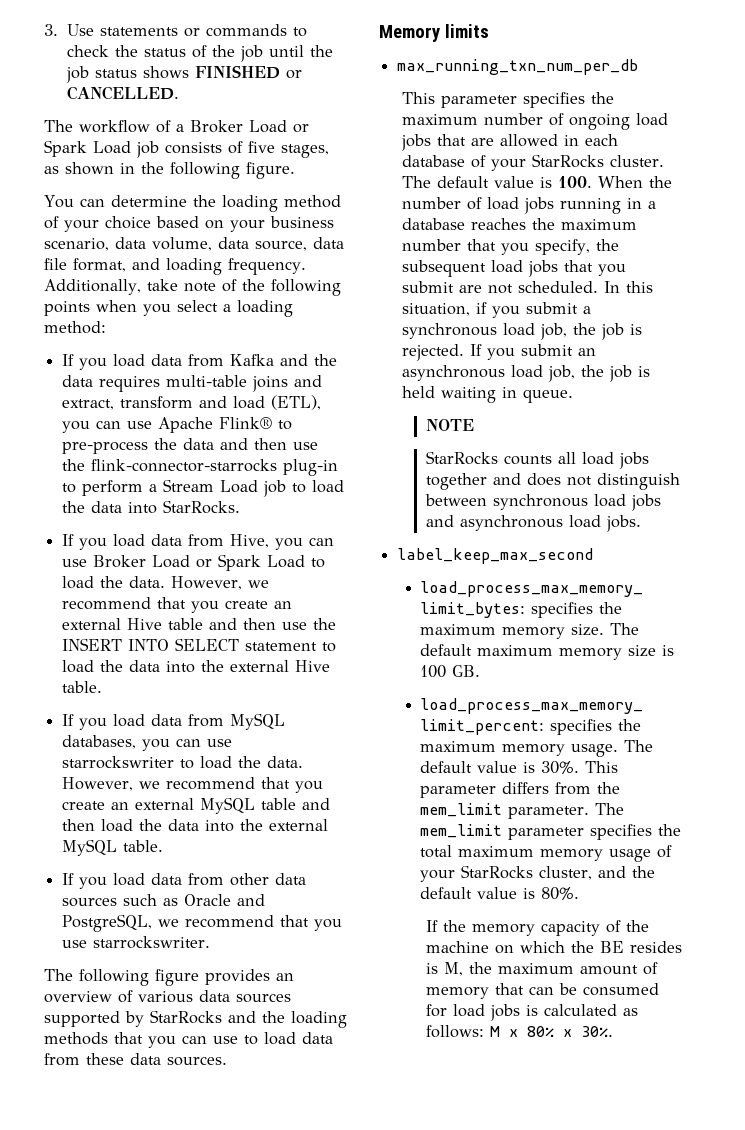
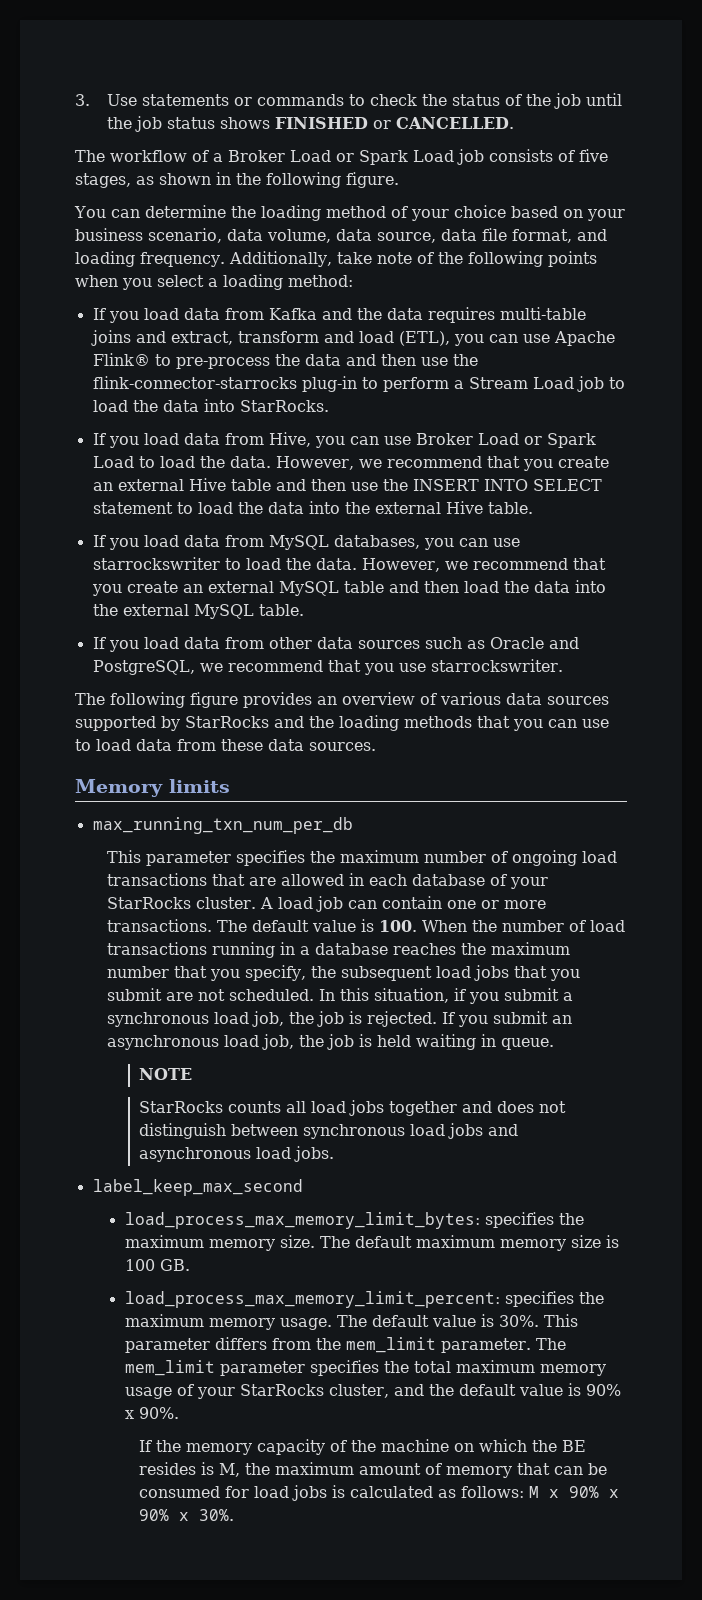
- This parameter specifies the maximum number of ongoing load jobs that are allowed in each database of your StarRocks cluster.
+ This parameter specifies the maximum number of ongoing load transactions that are allowed in each database of your StarRocks cluster.
+ A load job can contain one or more transactions.
- The default value is 100. When the number of load jobs running in a database reaches the maximum number that you specify, the subsequent load jobs that you submit are not scheduled.
+ The default value is 100. When the number of load transactions running in a database reaches the maximum number that you specify, the subsequent load jobs that you submit are not scheduled.
- The mem_limit parameter specifies the total maximum memory usage of your StarRocks cluster, and the default value is 80%.
+ The mem_limit parameter specifies the total maximum memory usage of your StarRocks cluster, and the default value is 90% x 90%.
- If the memory capacity of the machine on which the BE resides is M, the maximum amount of memory that can be consumed for load jobs is calculated as follows: M x 80% x 30%.
+ If the memory capacity of the machine on which the BE resides is M, the maximum amount of memory that can be consumed for load jobs is calculated as follows: M x 90% x 90% x 30%.

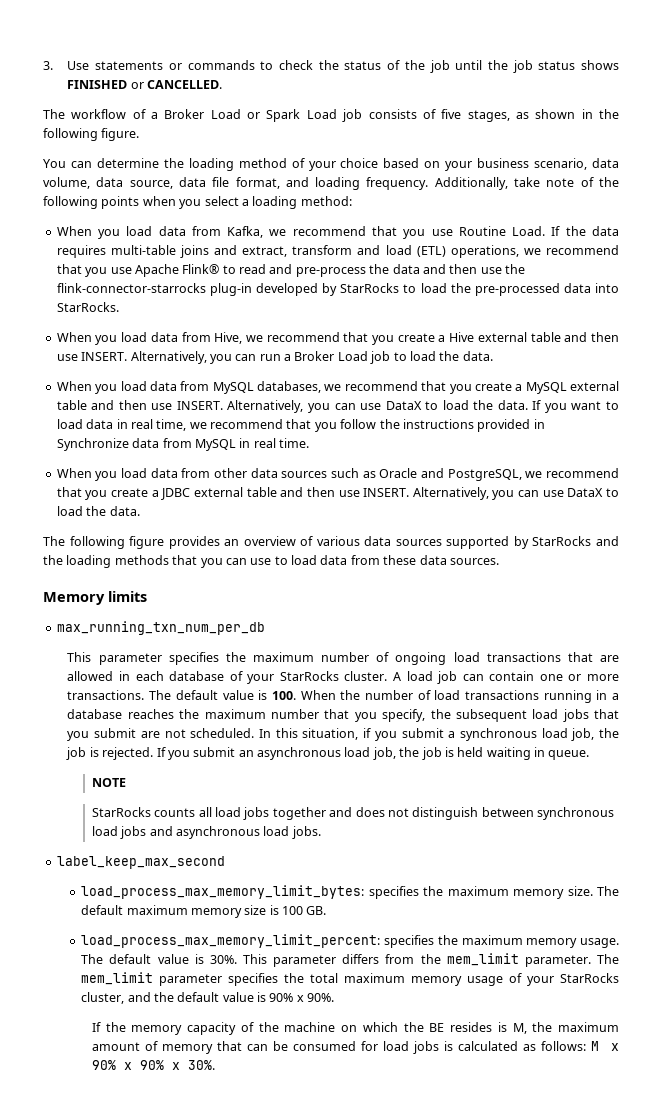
- If you load data from Kafka and the data requires multi-table joins and extract, transform and load (ETL), you can use Apache Flink® to pre-process the data and then use the flink-connector-starrocks plug-in to perform a Stream Load job to load the data into StarRocks.
- If you load data from Hive, you can use Broker Load or Spark Load to load the data. However, we recommend that you create an external Hive table and then use the INSERT INTO SELECT statement to load the data into the external Hive table.
- If you load data from MySQL databases, you can use starrockswriter to load the data. However, we recommend that you create an external MySQL table and then load the data into the external MySQL table.
- If you load data from other data sources such as Oracle and PostgreSQL, we recommend that you use starrockswriter.
+ When you load data from Kafka, we recommend that you use Routine Load. If the data requires multi-table joins and extract, transform and load (ETL) operations, we recommend that you use Apache Flink® to read and pre-process the data and then use the flink-connector-starrocks plug-in developed by StarRocks to load the pre-processed data into StarRocks.
+ When you load data from Hive, we recommend that you create a Hive external table and then use INSERT. Alternatively, you can run a Broker Load job to load the data.
+ When you load data from MySQL databases, we recommend that you create a MySQL external table and then use INSERT. Alternatively, you can use DataX to load the data. If you want to load data in real time, we recommend that you follow the instructions provided in Synchronize data from MySQL in real time.
+ When you load data from other data sources such as Oracle and PostgreSQL, we recommend that you create a JDBC external table and then use INSERT. Alternatively, you can use DataX to load the data.

